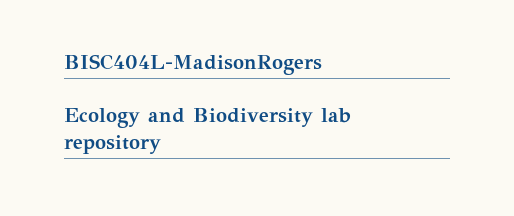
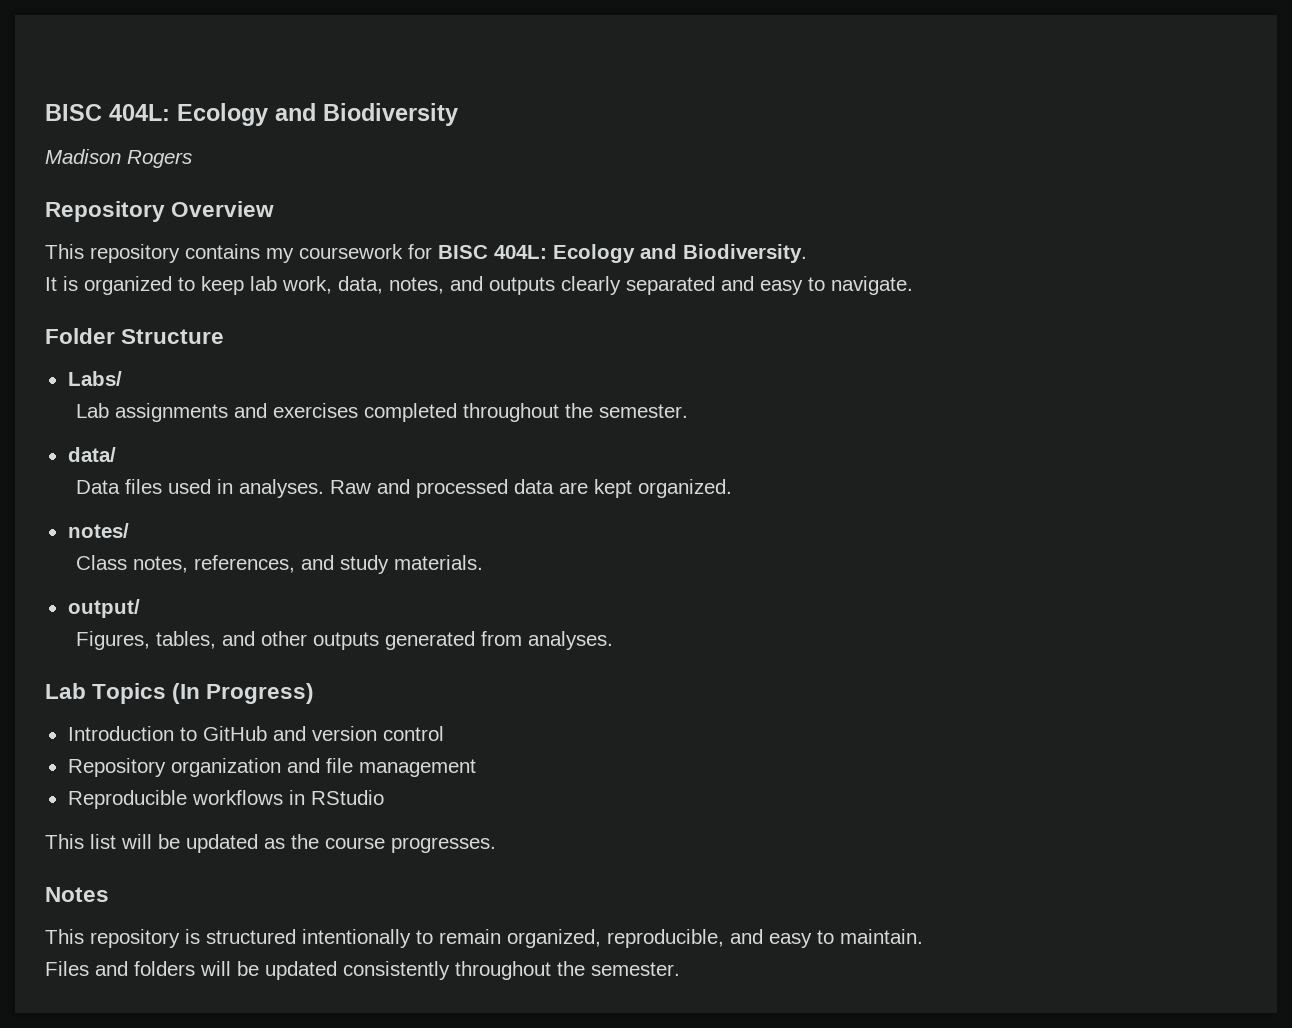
- BISC404L-MadisonRogers
- Ecology and Biodiversity lab repository
+ BISC 404L: Ecology and Biodiversity
+ Madison Rogers
+ Repository Overview
+ This repository contains my coursework for BISC 404L: Ecology and Biodiversity.
+ It is organized to keep lab work, data, notes, and outputs clearly separated and easy to navigate.
+ Folder Structure
+ Labs/
+ Lab assignments and exercises completed throughout the semester.
+ data/
+ Data files used in analyses. Raw and processed data are kept organized.
+ notes/
+ Class notes, references, and study materials.
+ output/
+ Figures, tables, and other outputs generated from analyses.
+ Lab Topics (In Progress)
+ Introduction to GitHub and version control
+ Repository organization and file management
+ Reproducible workflows in RStudio
+ This list will be updated as the course progresses.
+ Notes
+ This repository is structured intentionally to remain organized, reproducible, and easy to maintain.
+ Files and folders will be updated consistently throughout the semester.

